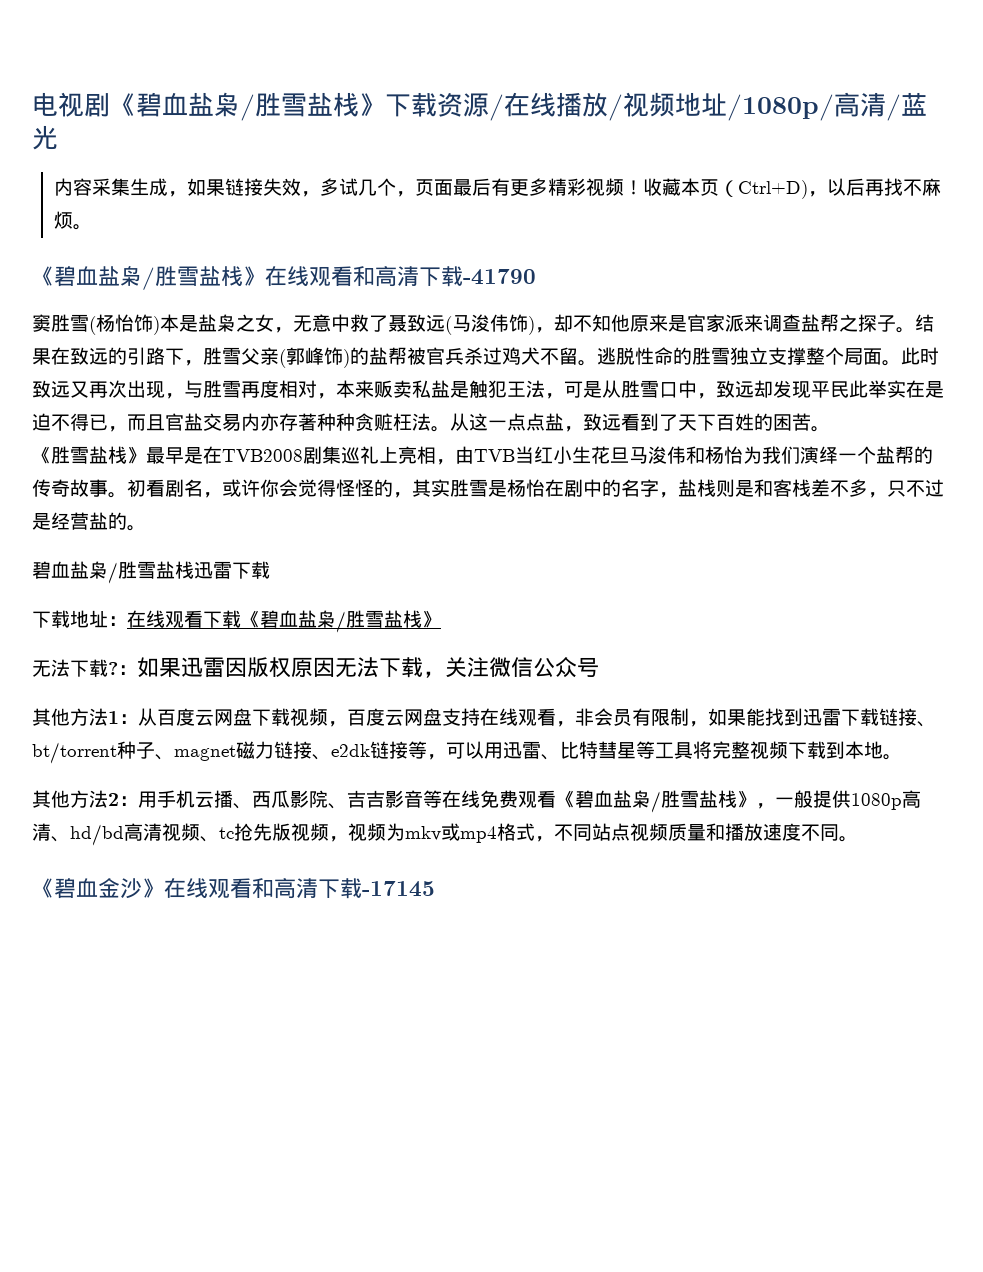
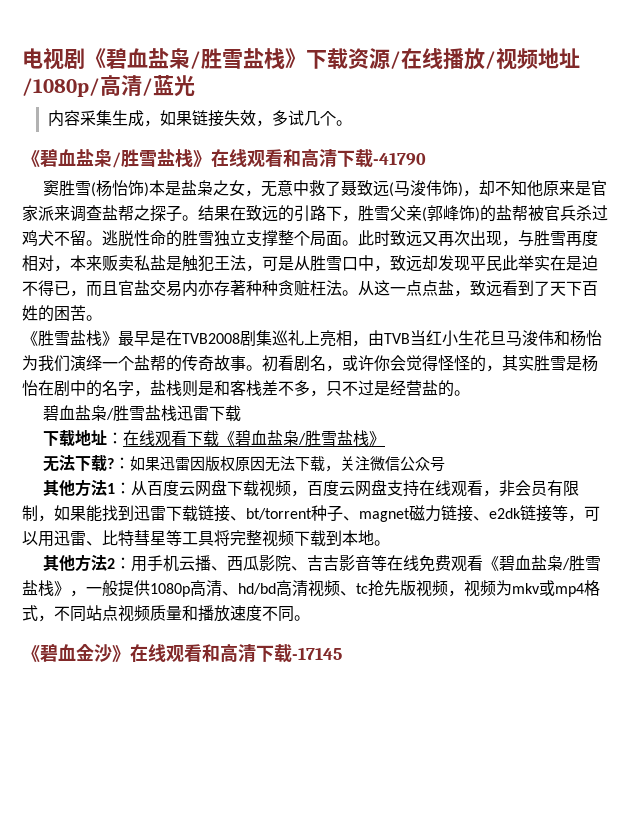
- 内容采集生成，如果链接失效，多试几个，页面最后有更多精彩视频！收藏本页（Ctrl+D)，以后再找不麻烦。
+ 内容采集生成，如果链接失效，多试几个。

